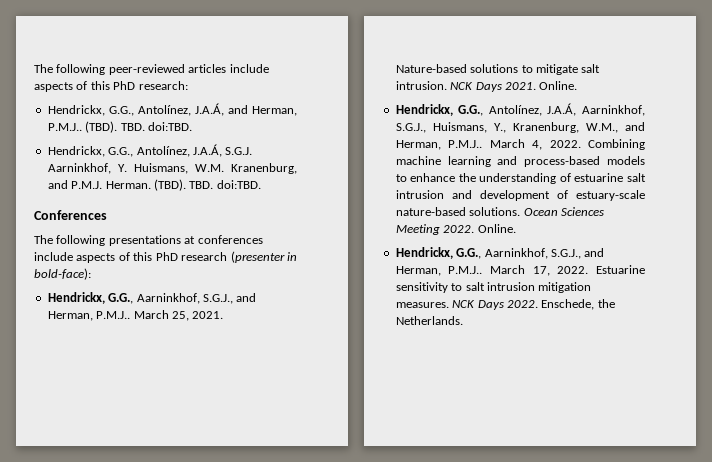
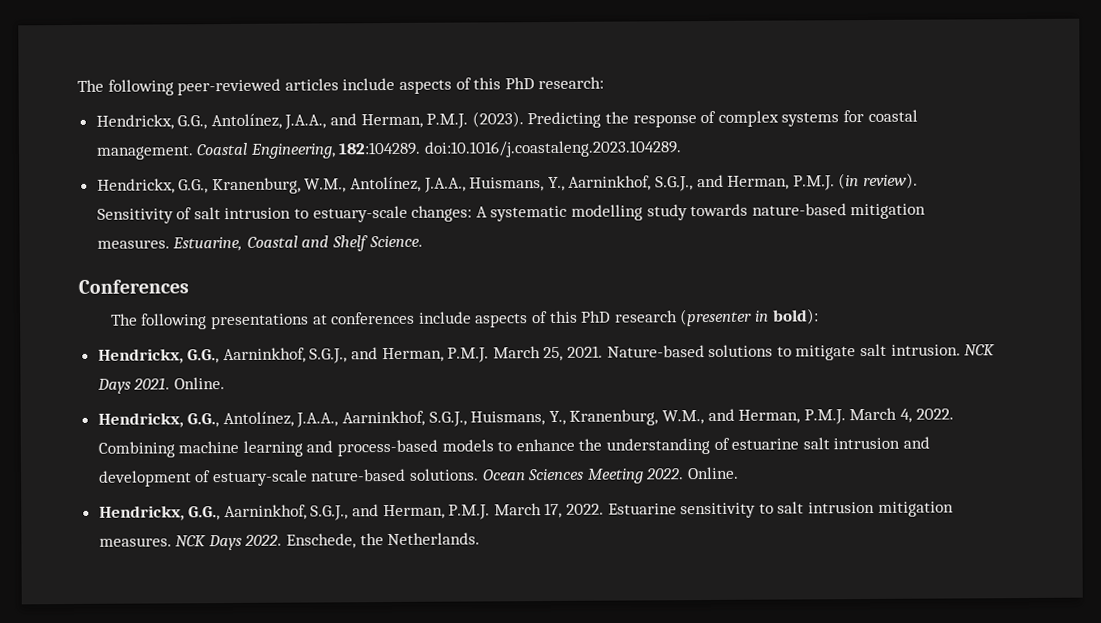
- Hendrickx, G.G., Antolínez, J.A.Á, and Herman, P.M.J.. (TBD). TBD. doi:TBD.
- Hendrickx, G.G., Antolínez, J.A.Á, S.G.J. Aarninkhof, Y. Huismans, W.M. Kranenburg, and P.M.J. Herman. (TBD). TBD. doi:TBD.
+ Hendrickx, G.G., Antolínez, J.A.A., and Herman, P.M.J. (2023). Predicting the response of complex systems for coastal management. Coastal Engineering, 182:104289. doi:10.1016/j.coastaleng.2023.104289.
+ Hendrickx, G.G., Kranenburg, W.M., Antolínez, J.A.A., Huismans, Y., Aarninkhof, S.G.J., and Herman, P.M.J. (in review). Sensitivity of salt intrusion to estuary-scale changes: A systematic modelling study towards nature-based mitigation measures. Estuarine, Coastal and Shelf Science.
- The following presentations at conferences include aspects of this PhD research (presenter in bold-face):
- Hendrickx, G.G., Aarninkhof, S.G.J., and Herman, P.M.J.. March 25, 2021.
+ The following presentations at conferences include aspects of this PhD research (presenter in bold):
+ Hendrickx, G.G., Aarninkhof, S.G.J., and Herman, P.M.J. March 25, 2021.
- Hendrickx, G.G., Antolínez, J.A.Á, Aarninkhof, S.G.J., Huismans, Y., Kranenburg, W.M., and Herman, P.M.J.. March 4, 2022.
+ Hendrickx, G.G., Antolínez, J.A.A., Aarninkhof, S.G.J., Huismans, Y., Kranenburg, W.M., and Herman, P.M.J. March 4, 2022.
- Hendrickx, G.G., Aarninkhof, S.G.J., and Herman, P.M.J.. March 17, 2022.
+ Hendrickx, G.G., Aarninkhof, S.G.J., and Herman, P.M.J. March 17, 2022.

